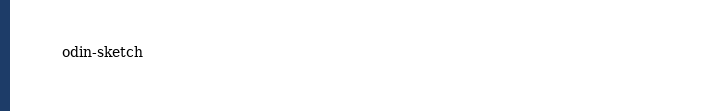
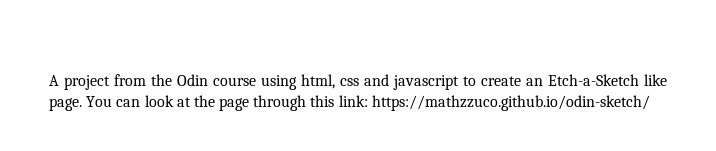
- odin-sketch
+ A project from the Odin course using html, css and javascript to create an Etch-a-Sketch like page. You can look at the page through this link: https://mathzzuco.github.io/odin-sketch/

